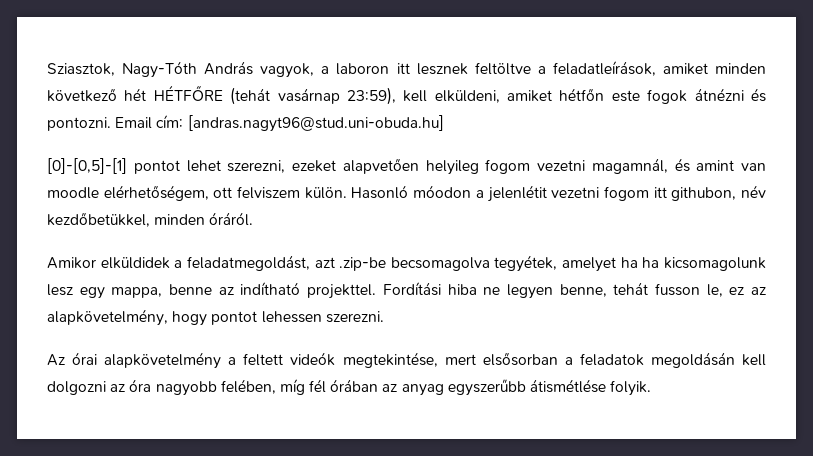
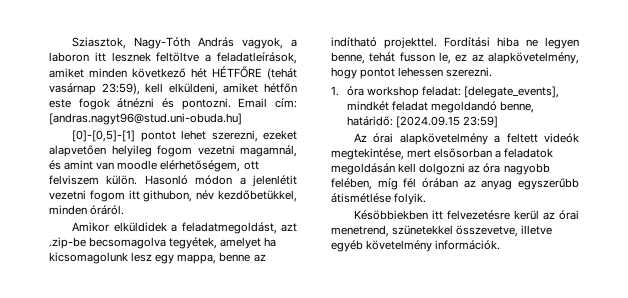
- Hasonló móodon a jelenlétit vezetni fogom itt githubon, név kezdőbetükkel, minden óráról.
+ Hasonló módon a jelenlétit vezetni fogom itt githubon, név kezdőbetükkel, minden óráról.
- Amikor elküldidek a feladatmegoldást, azt .zip-be becsomagolva tegyétek, amelyet ha ha kicsomagolunk lesz egy mappa, benne az indítható projekttel.
+ Amikor elküldidek a feladatmegoldást, azt .zip-be becsomagolva tegyétek, amelyet ha kicsomagolunk lesz egy mappa, benne az indítható projekttel.
+ 1. óra workshop feladat: [delegate_events], mindkét feladat megoldandó benne, határidő: [2024.09.15 23:59]
+ Késöbbiekben itt felvezetésre kerül az órai menetrend, szünetekkel összevetve, illetve egyéb követelmény információk.

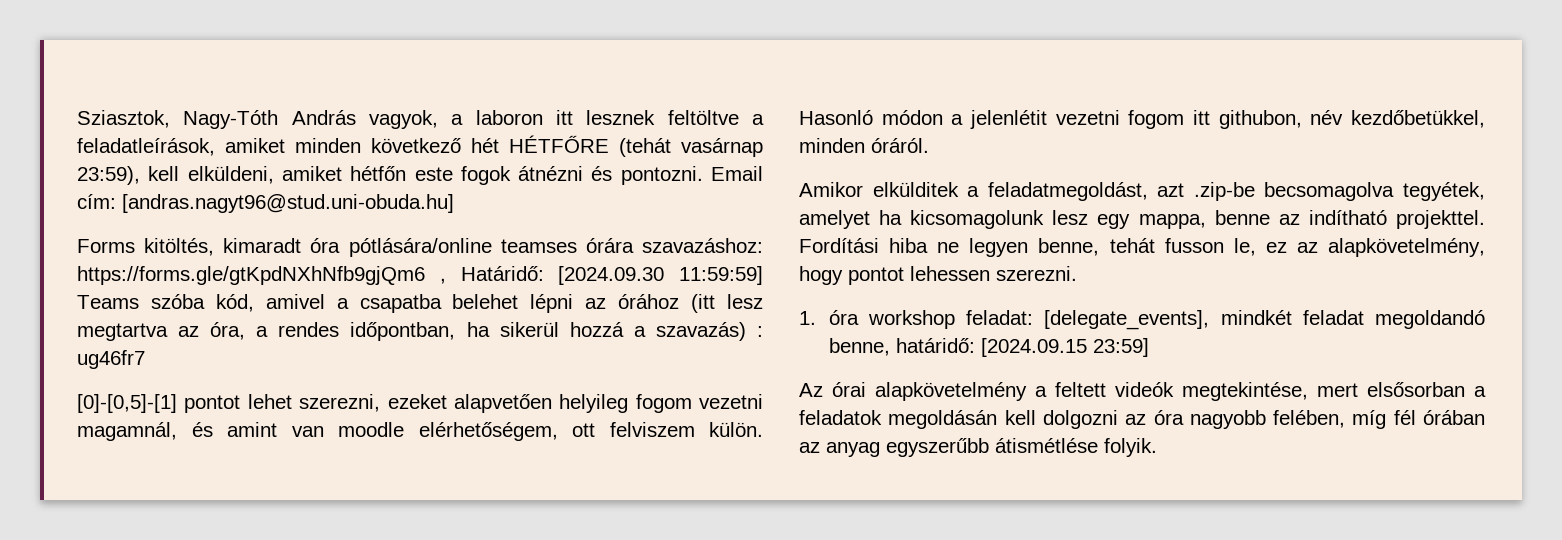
+ Forms kitöltés, kimaradt óra pótlására/online teamses órára szavazáshoz: https://forms.gle/gtKpdNXhNfb9gjQm6 , Határidő: [2024.09.30 11:59:59] Teams szóba kód, amivel a csapatba belehet lépni az órához (itt lesz megtartva az óra, a rendes időpontban, ha sikerül hozzá a szavazás) : ug46fr7
- Amikor elküldidek a feladatmegoldást, azt .zip-be becsomagolva tegyétek, amelyet ha kicsomagolunk lesz egy mappa, benne az indítható projekttel.
+ Amikor elkülditek a feladatmegoldást, azt .zip-be becsomagolva tegyétek, amelyet ha kicsomagolunk lesz egy mappa, benne az indítható projekttel.
- Késöbbiekben itt felvezetésre kerül az órai menetrend, szünetekkel összevetve, illetve egyéb követelmény információk.

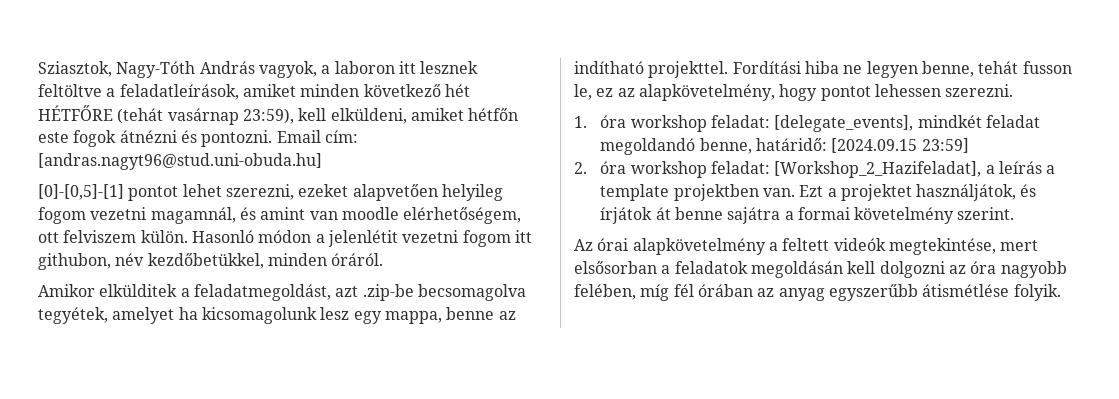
- Forms kitöltés, kimaradt óra pótlására/online teamses órára szavazáshoz: https://forms.gle/gtKpdNXhNfb9gjQm6 , Határidő: [2024.09.30 11:59:59] Teams szóba kód, amivel a csapatba belehet lépni az órához (itt lesz megtartva az óra, a rendes időpontban, ha sikerül hozzá a szavazás) : ug46fr7
+ 2. óra workshop feladat: [Workshop_2_Hazifeladat], a leírás a template projektben van. Ezt a projektet használjátok, és írjátok át benne sajátra a formai követelmény szerint.

